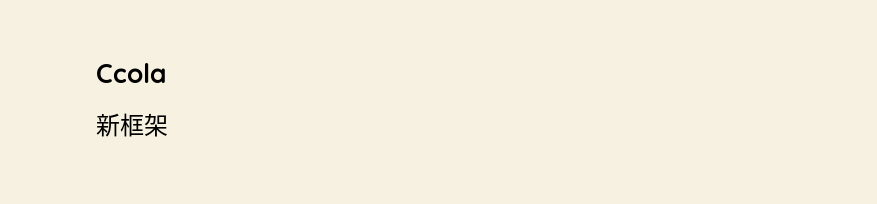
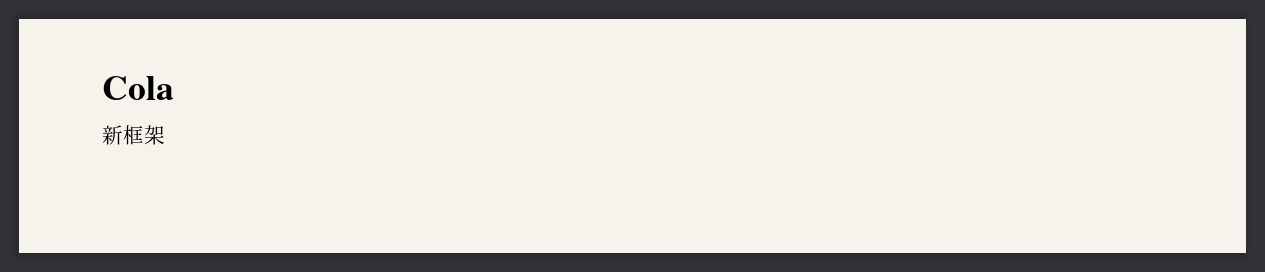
- Ccola
+ Cola

